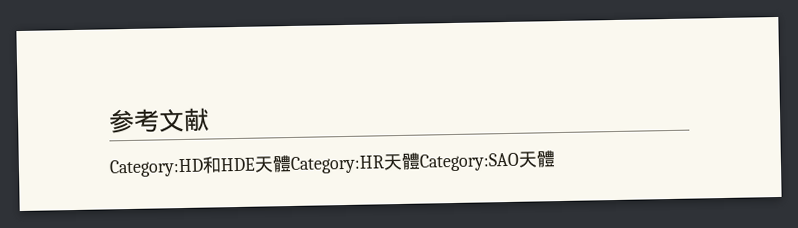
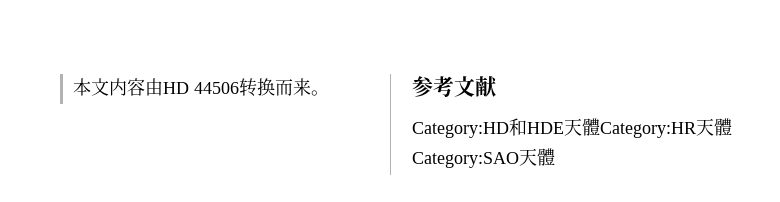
+ 本文内容由HD 44506转换而来。

